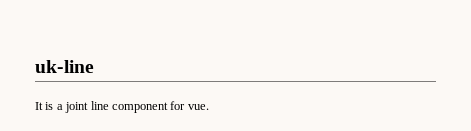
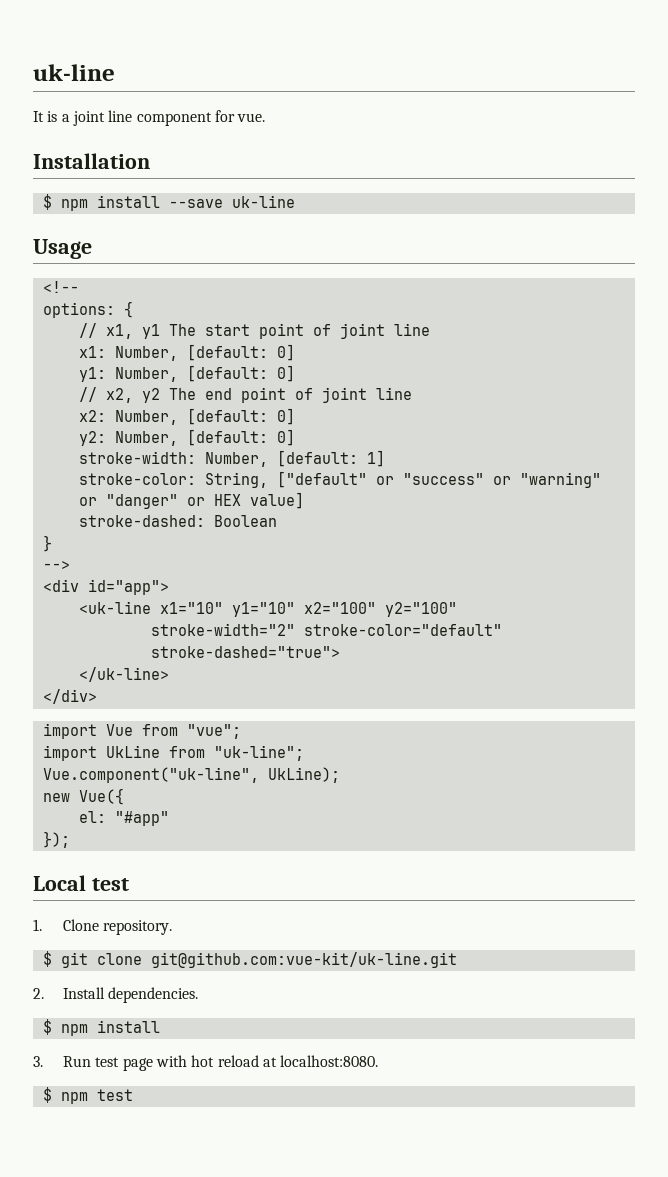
+ Installation
+ $ npm install --save uk-line
+ Usage
+ <!--
+ options: {
+ // x1, y1 The start point of joint line
+ x1: Number, [default: 0]
+ y1: Number, [default: 0]
+ // x2, y2 The end point of joint line
+ x2: Number, [default: 0]
+ y2: Number, [default: 0]
+ stroke-width: Number, [default: 1]
+ stroke-color: String, ["default" or "success" or "warning" or "danger" or HEX value]
+ stroke-dashed: Boolean
+ }
+ -->
+ <div id="app">
+ <uk-line x1="10" y1="10" x2="100" y2="100"
+ stroke-width="2" stroke-color="default" stroke-dashed="true">
+ </uk-line>
+ </div>
+ import Vue from "vue";
+ import UkLine from "uk-line";
+ Vue.component("uk-line", UkLine);
+ new Vue({
+ el: "#app"
+ });
+ Local test
+ 1. Clone repository.
+ $ git clone git@github.com:vue-kit/uk-line.git
+ 2. Install dependencies.
+ $ npm install
+ 3. Run test page with hot reload at localhost:8080.
+ $ npm test

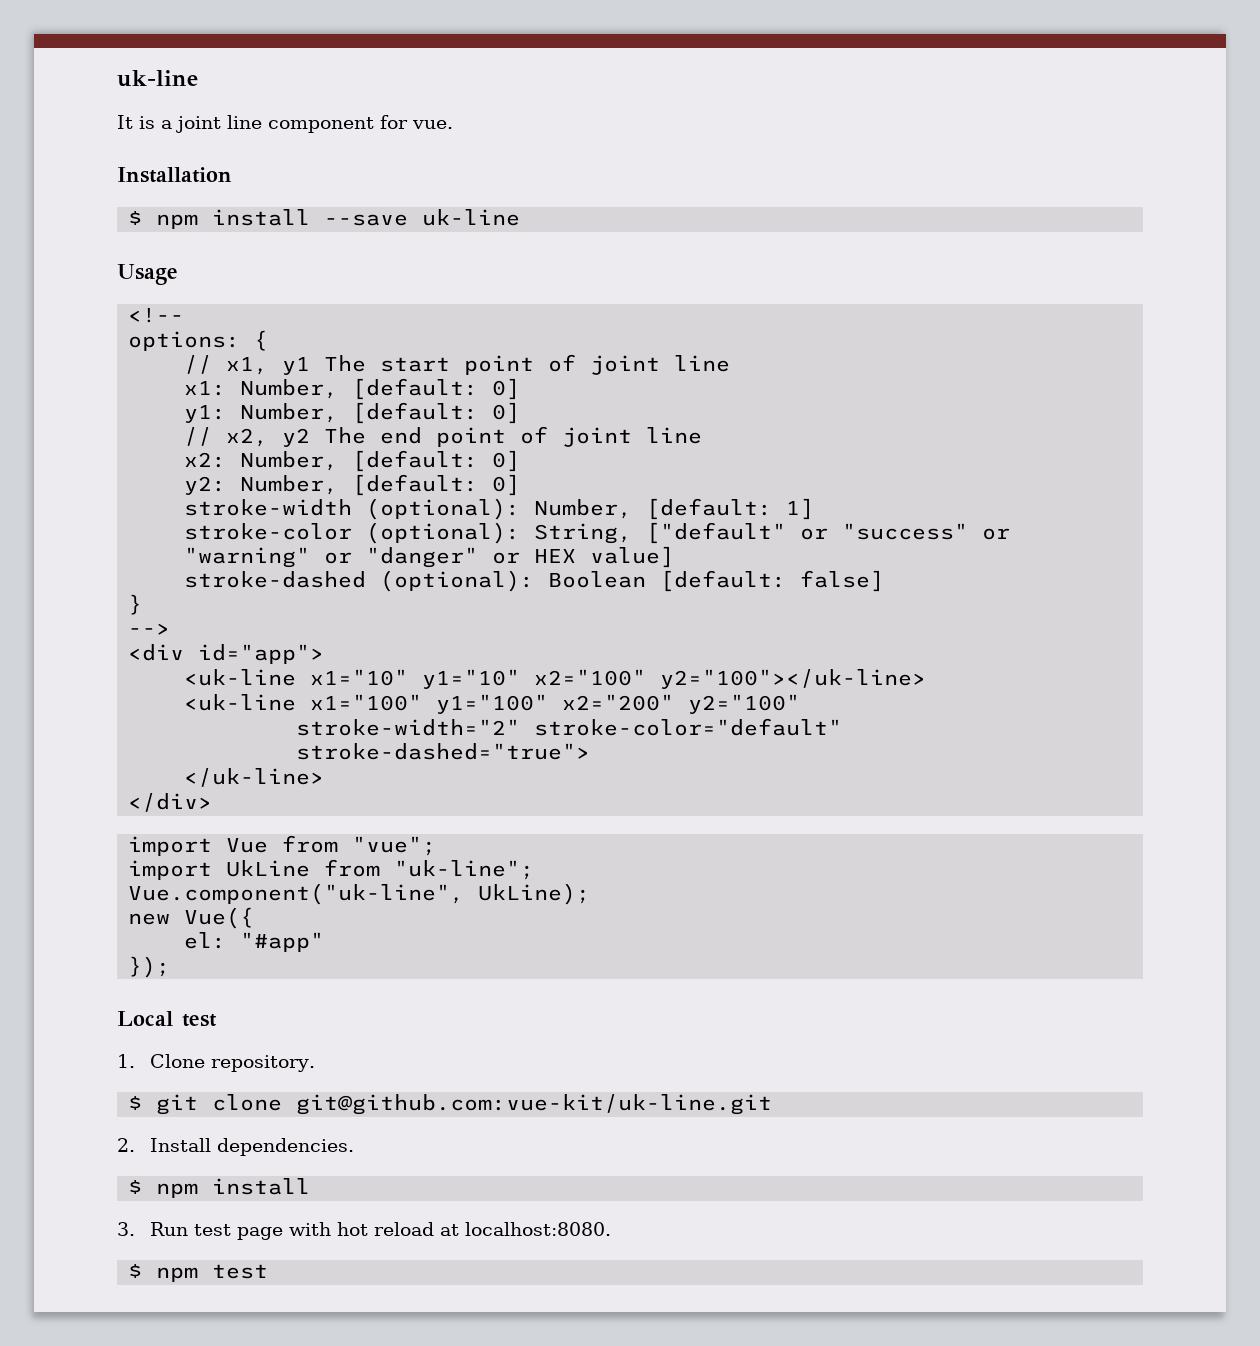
- stroke-width: Number, [default: 1]
+ stroke-width (optional): Number, [default: 1]
- stroke-color: String, ["default" or "success" or "warning" or "danger" or HEX value]
+ stroke-color (optional): String, ["default" or "success" or "warning" or "danger" or HEX value]
- stroke-dashed: Boolean
+ stroke-dashed (optional): Boolean [default: false]
- <uk-line x1="10" y1="10" x2="100" y2="100"
+ <uk-line x1="10" y1="10" x2="100" y2="100"></uk-line>
+ <uk-line x1="100" y1="100" x2="200" y2="100"

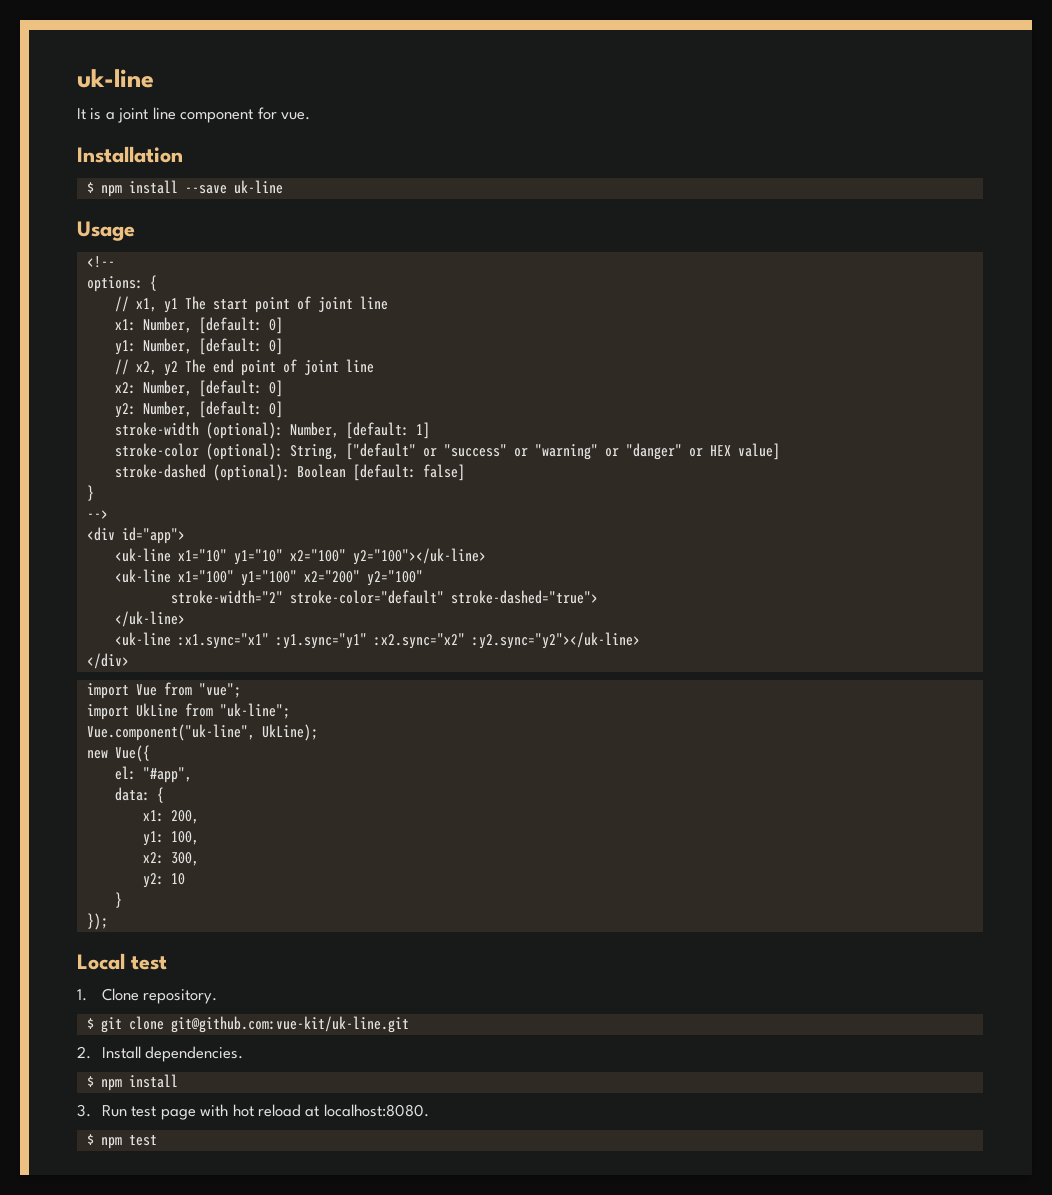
+ <uk-line :x1.sync="x1" :y1.sync="y1" :x2.sync="x2" :y2.sync="y2"></uk-line>
- el: "#app"
+ el: "#app",
+ data: {
+ x1: 200,
+ y1: 100,
+ x2: 300,
+ y2: 10
+ }

